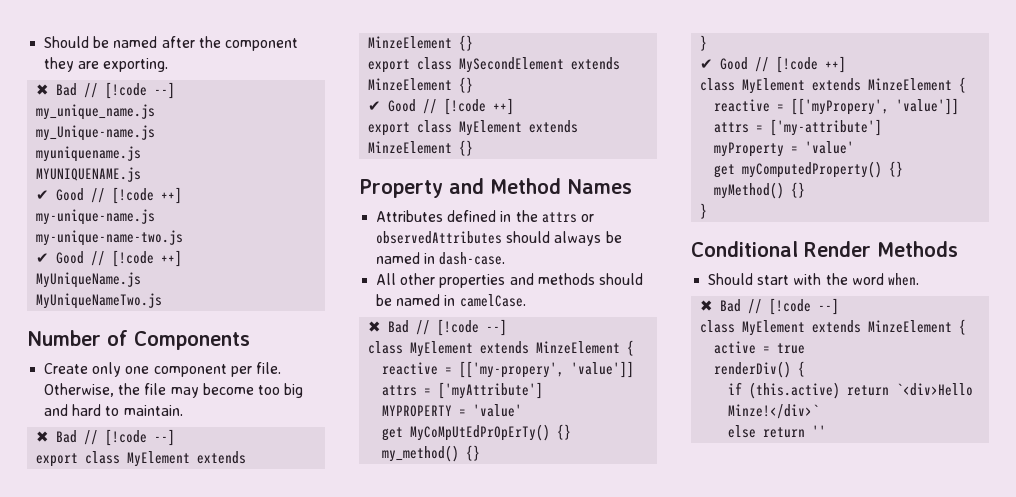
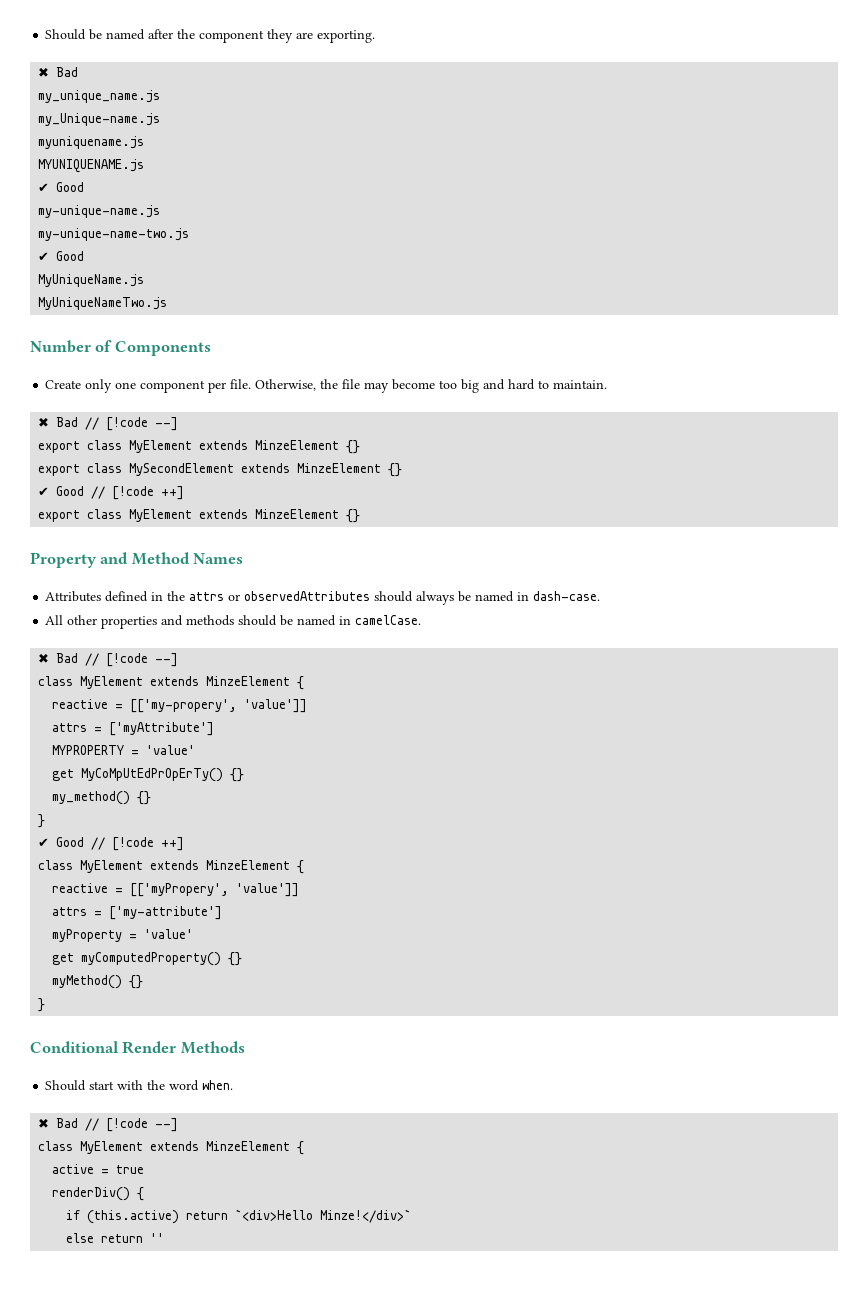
  Should be named after the component they are exporting.
- ✖ Bad // [!code --]
+ ✖ Bad
  MYUNIQUENAME.js
- ✔ Good // [!code ++]
+ ✔ Good
  my-unique-name-two.js
- ✔ Good // [!code ++]
+ ✔ Good

